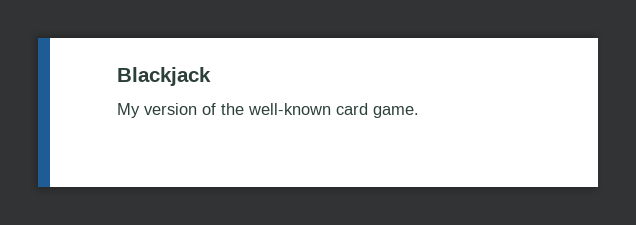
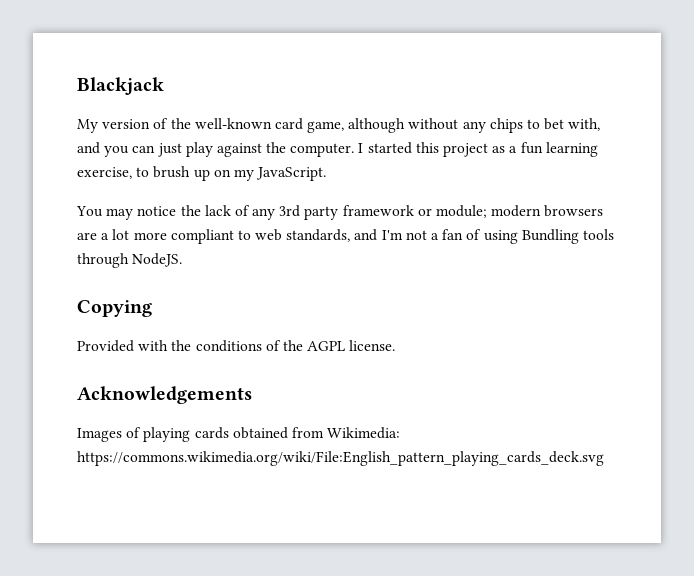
- My version of the well-known card game.
+ My version of the well-known card game, although without any chips to bet with, and you can just play against the computer. I started this project as a fun learning exercise, to brush up on my JavaScript.
+ You may notice the lack of any 3rd party framework or module; modern browsers are a lot more compliant to web standards, and I'm not a fan of using Bundling tools through NodeJS.
+ Copying
+ Provided with the conditions of the AGPL license.
+ Acknowledgements
+ Images of playing cards obtained from Wikimedia: https://commons.wikimedia.org/wiki/File:English_pattern_playing_cards_deck.svg

